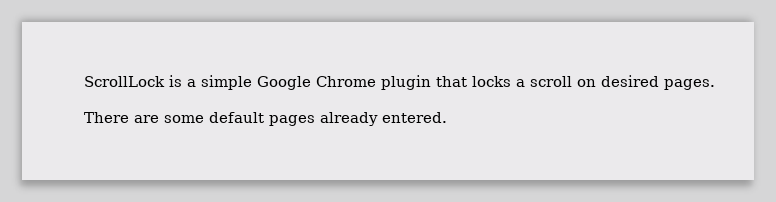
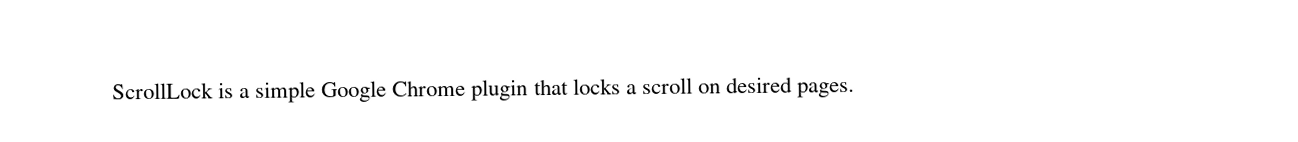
- There are some default pages already entered.

